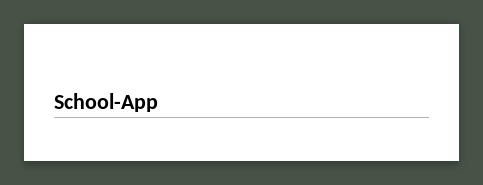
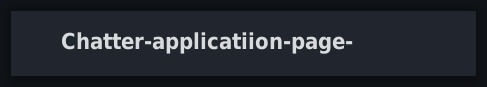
- School-App
+ Chatter-applicatiion-page-

